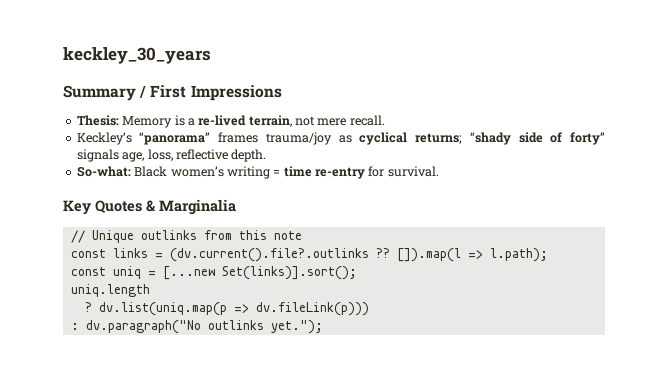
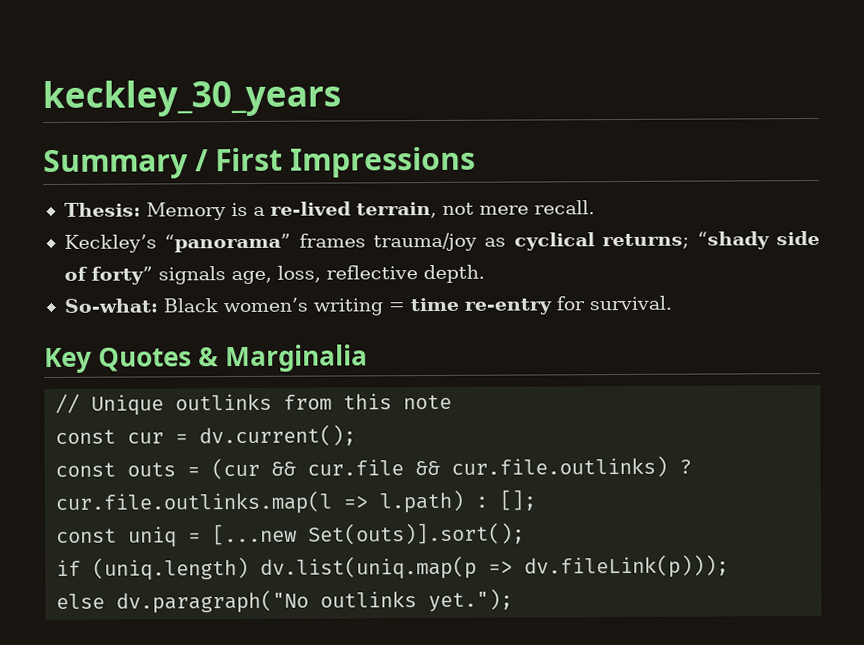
- const links = (dv.current().file?.outlinks ?? []).map(l => l.path);
- const uniq = [...new Set(links)].sort();
- uniq.length
- ? dv.list(uniq.map(p => dv.fileLink(p)))
- : dv.paragraph("No outlinks yet.");
+ const cur = dv.current();
+ const outs = (cur && cur.file && cur.file.outlinks) ? cur.file.outlinks.map(l => l.path) : [];
+ const uniq = [...new Set(outs)].sort();
+ if (uniq.length) dv.list(uniq.map(p => dv.fileLink(p)));
+ else dv.paragraph("No outlinks yet.");

